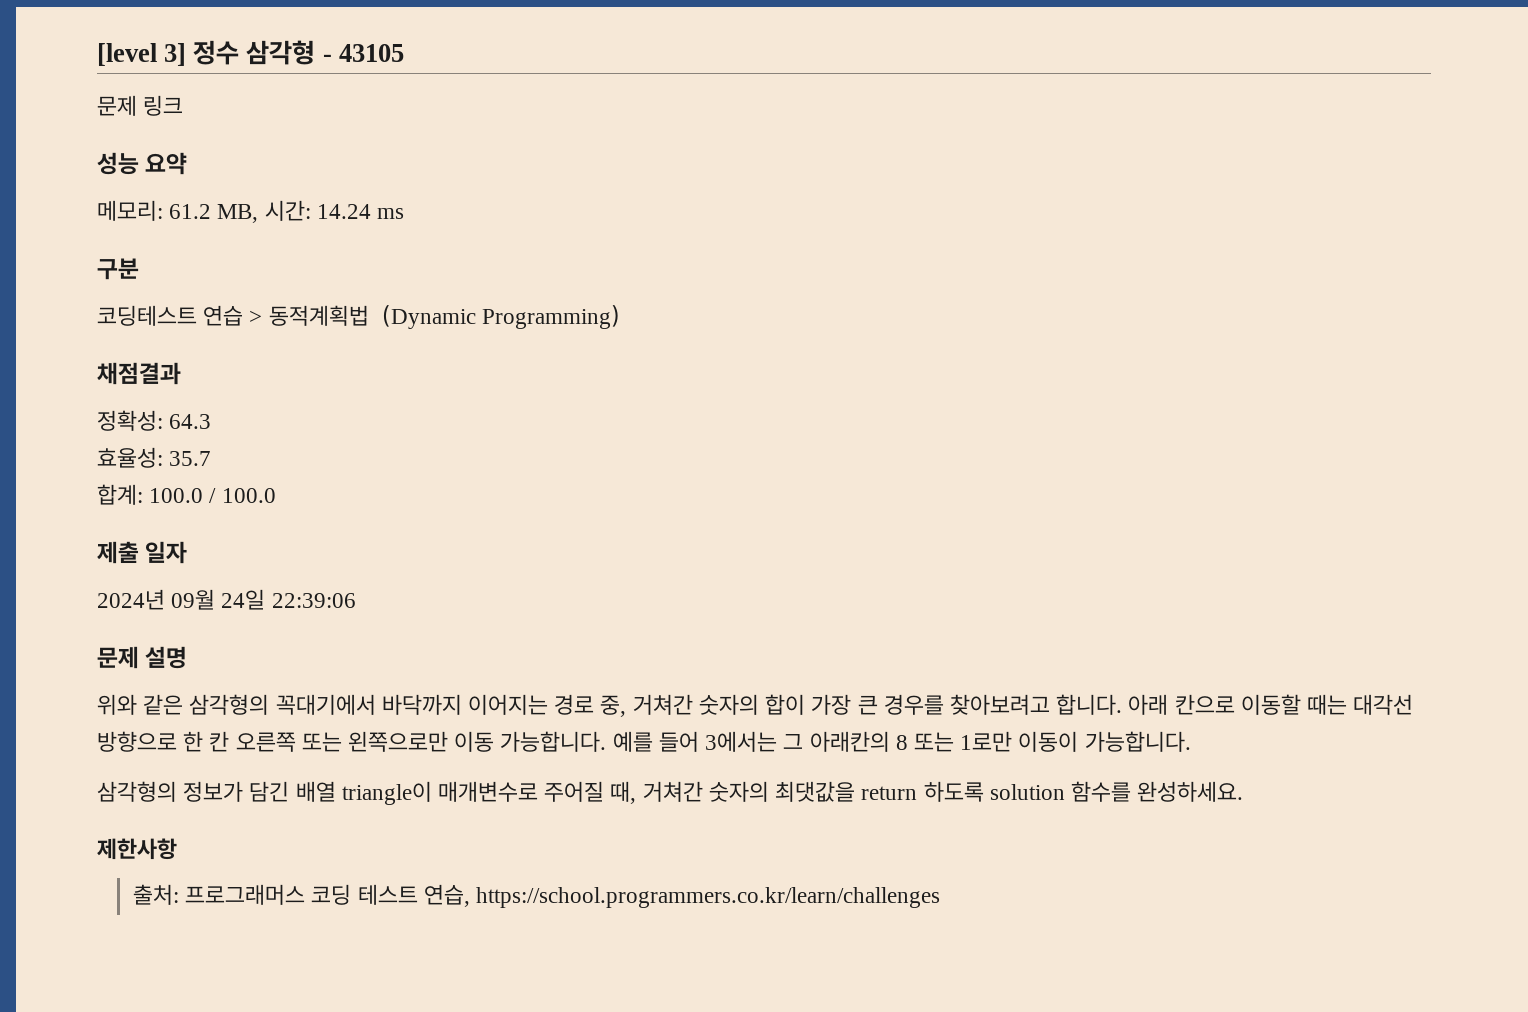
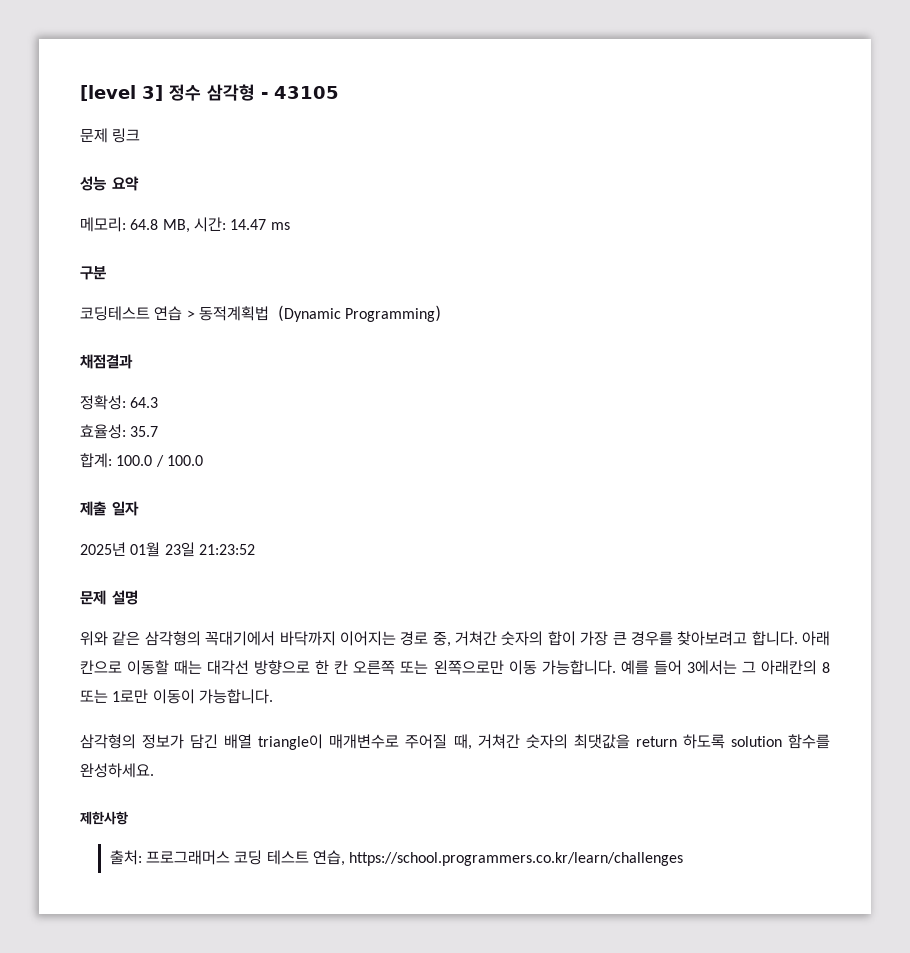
- 메모리: 61.2 MB, 시간: 14.24 ms
+ 메모리: 64.8 MB, 시간: 14.47 ms
- 2024년 09월 24일 22:39:06
+ 2025년 01월 23일 21:23:52

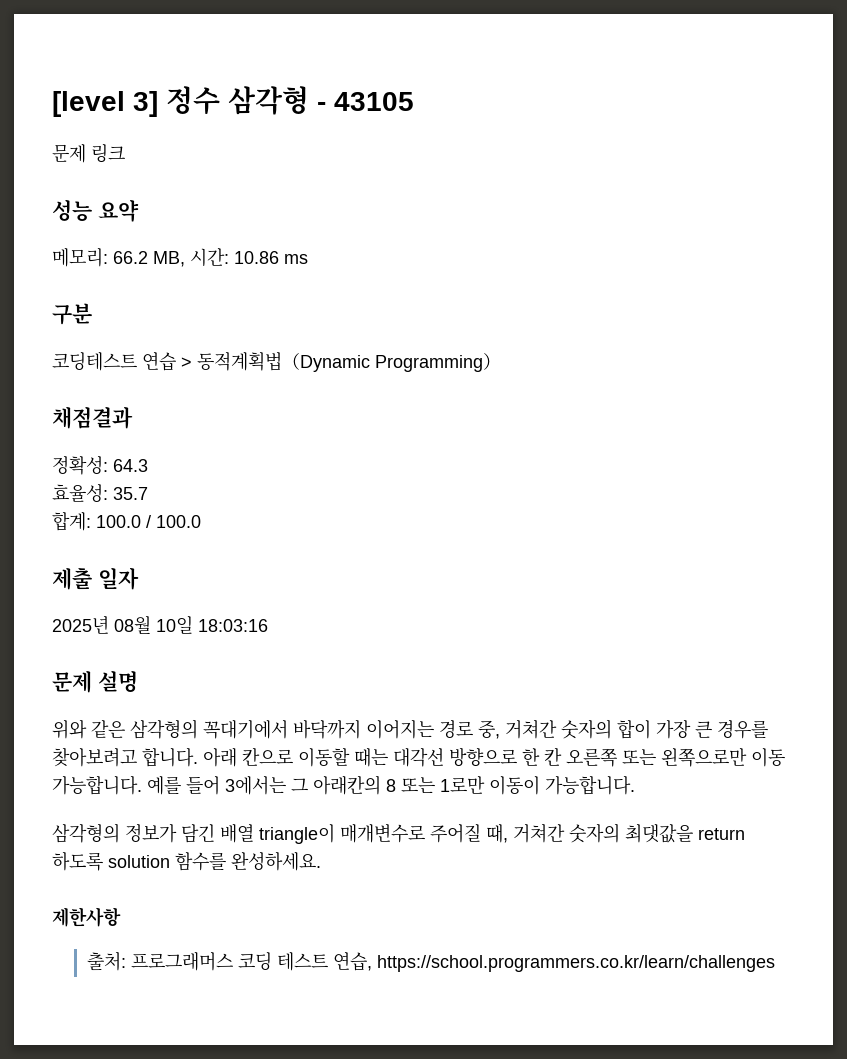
- 메모리: 64.8 MB, 시간: 14.47 ms
+ 메모리: 66.2 MB, 시간: 10.86 ms
- 2025년 01월 23일 21:23:52
+ 2025년 08월 10일 18:03:16

